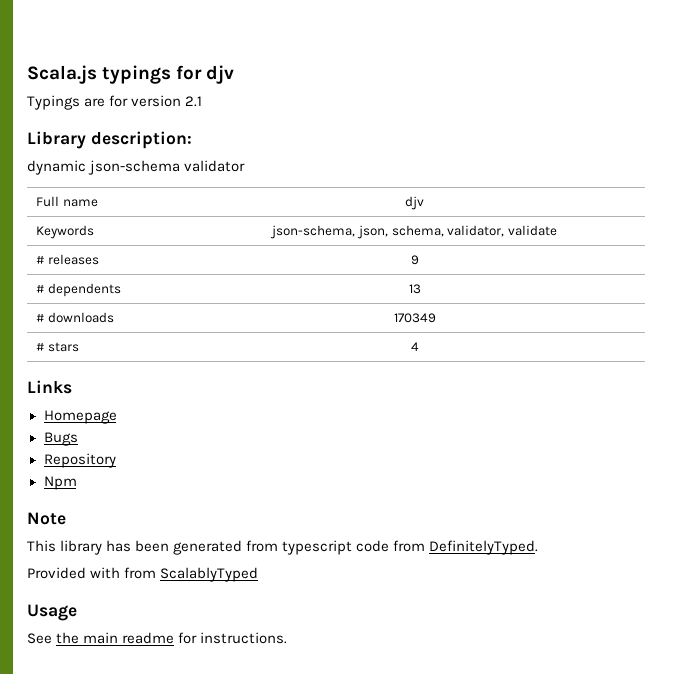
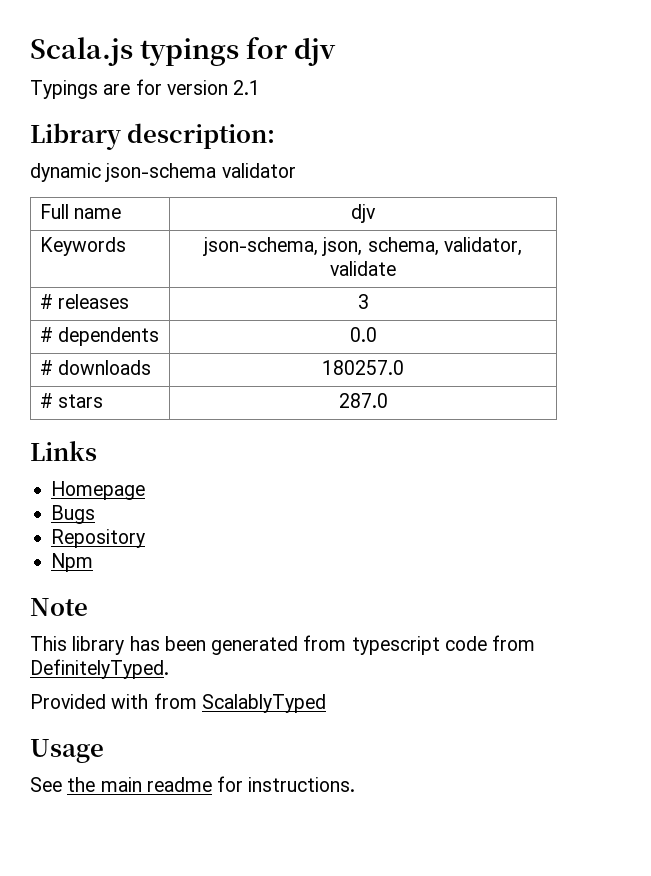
- # releases | 9
+ # releases | 3
- # dependents | 13
+ # dependents | 0.0
- # downloads | 170349
+ # downloads | 180257.0
- # stars | 4
+ # stars | 287.0

